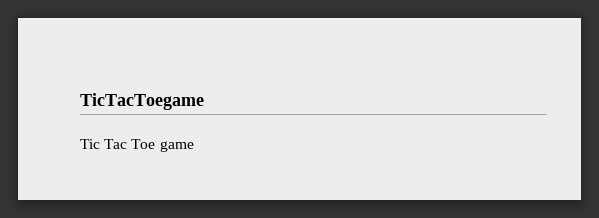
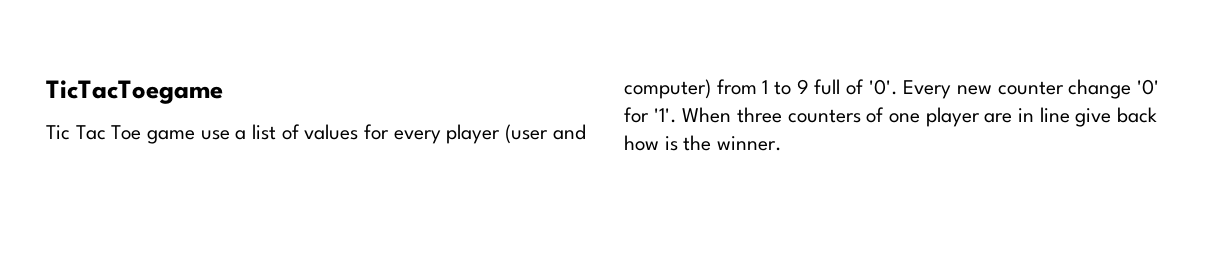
- Tic Tac Toe game
+ Tic Tac Toe game use a list of values for every player (user and computer) from 1 to 9 full of '0'. Every new counter change '0' for '1'. When three counters of one player are in line give back how is the winner.

